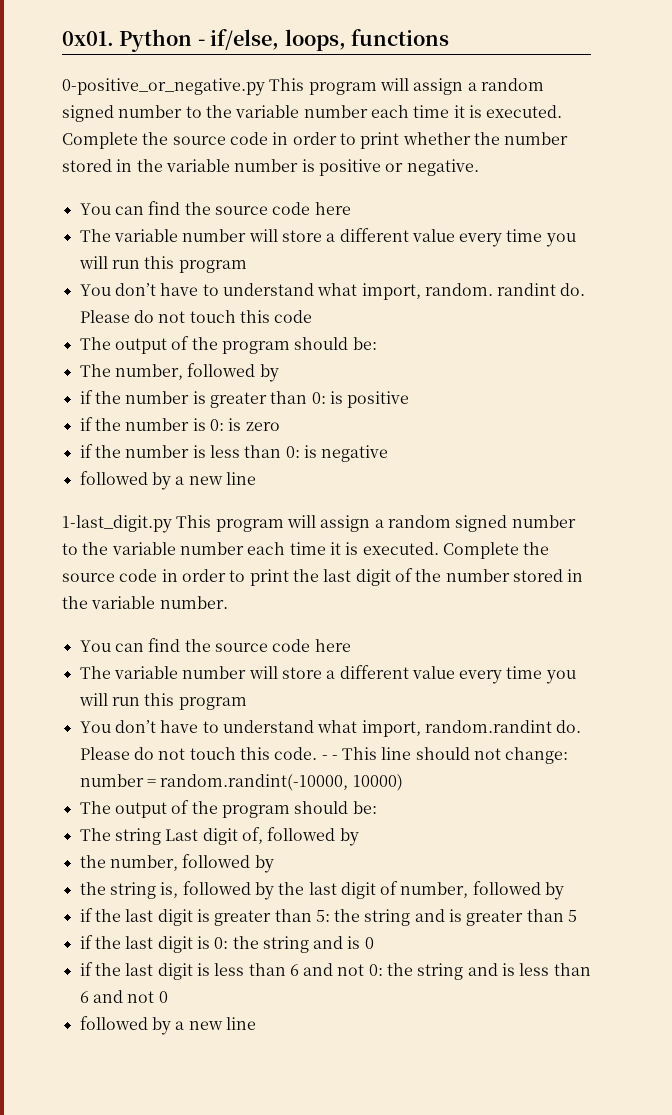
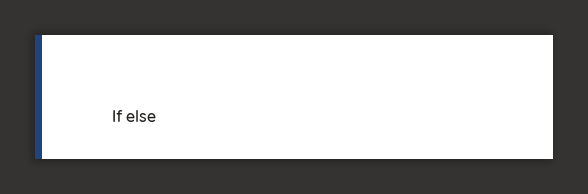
- 0x01. Python - if/else, loops, functions
- 0-positive_or_negative.py This program will assign a random signed number to the variable number each time it is executed. Complete the source code in order to print whether the number stored in the variable number is positive or negative.
- You can find the source code here
- The variable number will store a different value every time you will run this program
- You don’t have to understand what import, random. randint do. Please do not touch this code
- The output of the program should be:
- The number, followed by
- if the number is greater than 0: is positive
- if the number is 0: is zero
- if the number is less than 0: is negative
- followed by a new line
- 1-last_digit.py This program will assign a random signed number to the variable number each time it is executed. Complete the source code in order to print the last digit of the number stored in the variable number.
- You can find the source code here
- The variable number will store a different value every time you will run this program
- You don’t have to understand what import, random.randint do. Please do not touch this code. - - This line should not change: number = random.randint(-10000, 10000)
- The output of the program should be:
- The string Last digit of, followed by
- the number, followed by
- the string is, followed by the last digit of number, followed by
- if the last digit is greater than 5: the string and is greater than 5
- if the last digit is 0: the string and is 0
- if the last digit is less than 6 and not 0: the string and is less than 6 and not 0
- followed by a new line
+ If else

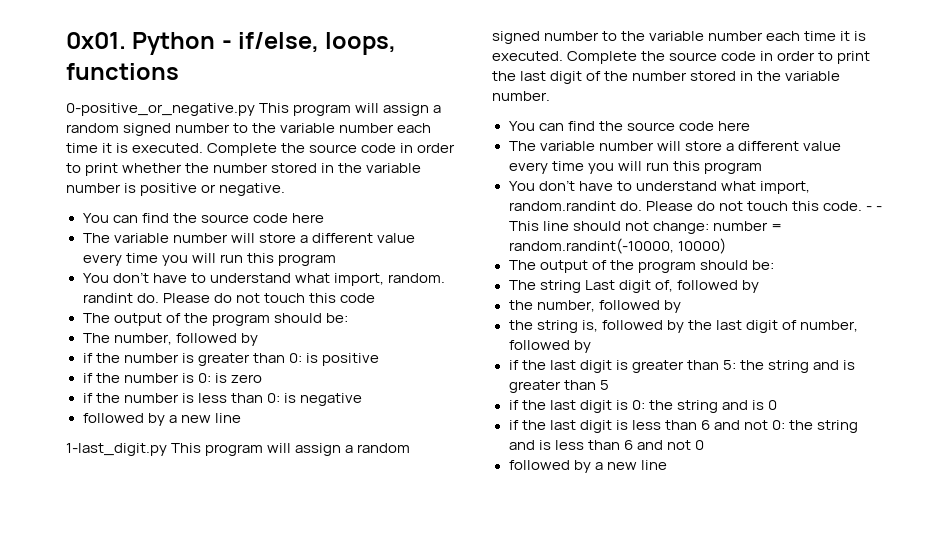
- If else
+ 0x01. Python - if/else, loops, functions
+ 0-positive_or_negative.py This program will assign a random signed number to the variable number each time it is executed. Complete the source code in order to print whether the number stored in the variable number is positive or negative.
+ You can find the source code here
+ The variable number will store a different value every time you will run this program
+ You don’t have to understand what import, random. randint do. Please do not touch this code
+ The output of the program should be:
+ The number, followed by
+ if the number is greater than 0: is positive
+ if the number is 0: is zero
+ if the number is less than 0: is negative
+ followed by a new line
+ 1-last_digit.py This program will assign a random signed number to the variable number each time it is executed. Complete the source code in order to print the last digit of the number stored in the variable number.
+ You can find the source code here
+ The variable number will store a different value every time you will run this program
+ You don’t have to understand what import, random.randint do. Please do not touch this code. - - This line should not change: number = random.randint(-10000, 10000)
+ The output of the program should be:
+ The string Last digit of, followed by
+ the number, followed by
+ the string is, followed by the last digit of number, followed by
+ if the last digit is greater than 5: the string and is greater than 5
+ if the last digit is 0: the string and is 0
+ if the last digit is less than 6 and not 0: the string and is less than 6 and not 0
+ followed by a new line

